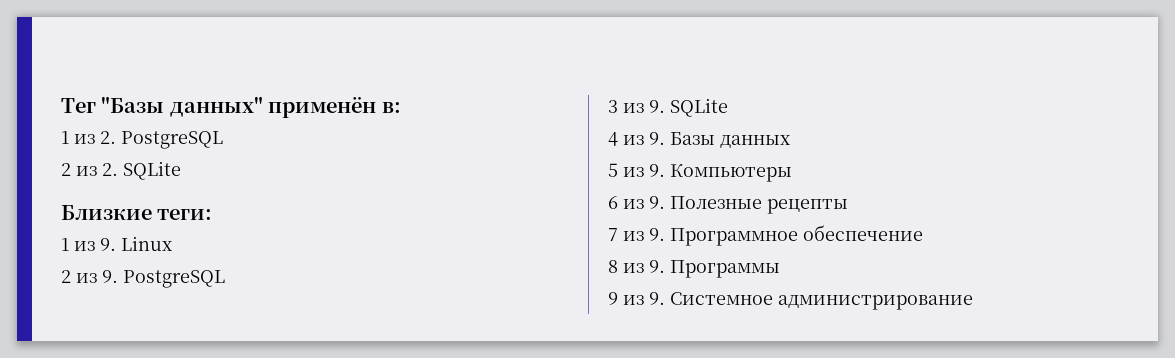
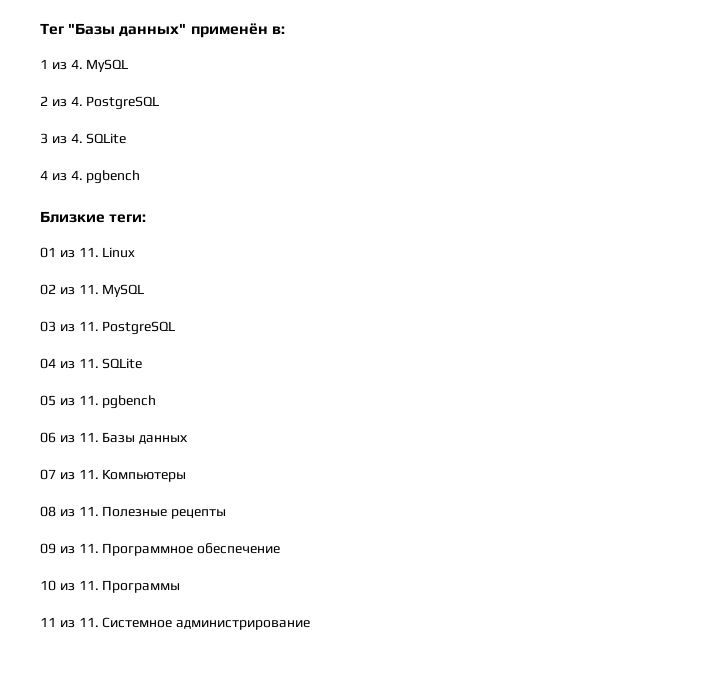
- 1 из 2. PostgreSQL
- 2 из 2. SQLite
+ 1 из 4. MySQL
+ 2 из 4. PostgreSQL
+ 3 из 4. SQLite
+ 4 из 4. pgbench
  Близкие теги:
- 1 из 9. Linux
- 2 из 9. PostgreSQL
- 3 из 9. SQLite
- 4 из 9. Базы данных
- 5 из 9. Компьютеры
- 6 из 9. Полезные рецепты
+ 01 из 11. Linux
+ 02 из 11. MySQL
+ 03 из 11. PostgreSQL
+ 04 из 11. SQLite
+ 05 из 11. pgbench
+ 06 из 11. Базы данных
+ 07 из 11. Компьютеры
+ 08 из 11. Полезные рецепты
- 7 из 9. Программное обеспечение
+ 09 из 11. Программное обеспечение
- 8 из 9. Программы
- 9 из 9. Системное администрирование
+ 10 из 11. Программы
+ 11 из 11. Системное администрирование

